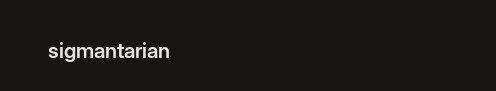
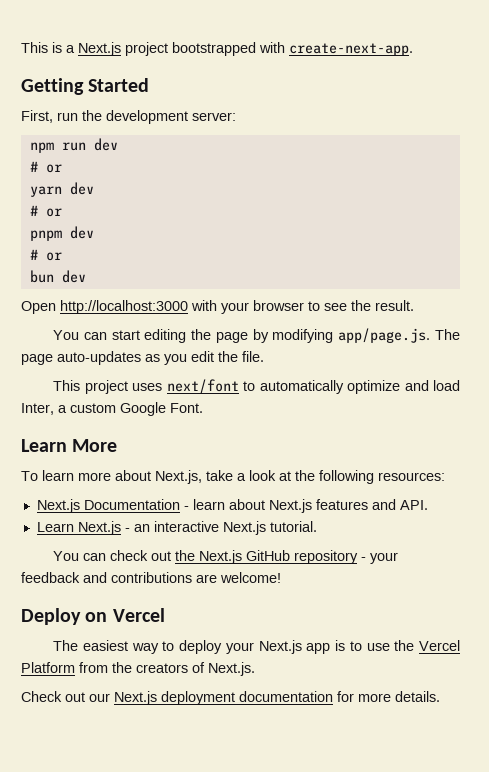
- sigmantarian
+ This is a Next.js project bootstrapped with create-next-app.
+ Getting Started
+ First, run the development server:
+ npm run dev
+ # or
+ yarn dev
+ # or
+ pnpm dev
+ # or
+ bun dev
+ Open http://localhost:3000 with your browser to see the result.
+ You can start editing the page by modifying app/page.js. The page auto-updates as you edit the file.
+ This project uses next/font to automatically optimize and load Inter, a custom Google Font.
+ Learn More
+ To learn more about Next.js, take a look at the following resources:
+ Next.js Documentation - learn about Next.js features and API.
+ Learn Next.js - an interactive Next.js tutorial.
+ You can check out the Next.js GitHub repository - your feedback and contributions are welcome!
+ Deploy on Vercel
+ The easiest way to deploy your Next.js app is to use the Vercel Platform from the creators of Next.js.
+ Check out our Next.js deployment documentation for more details.

